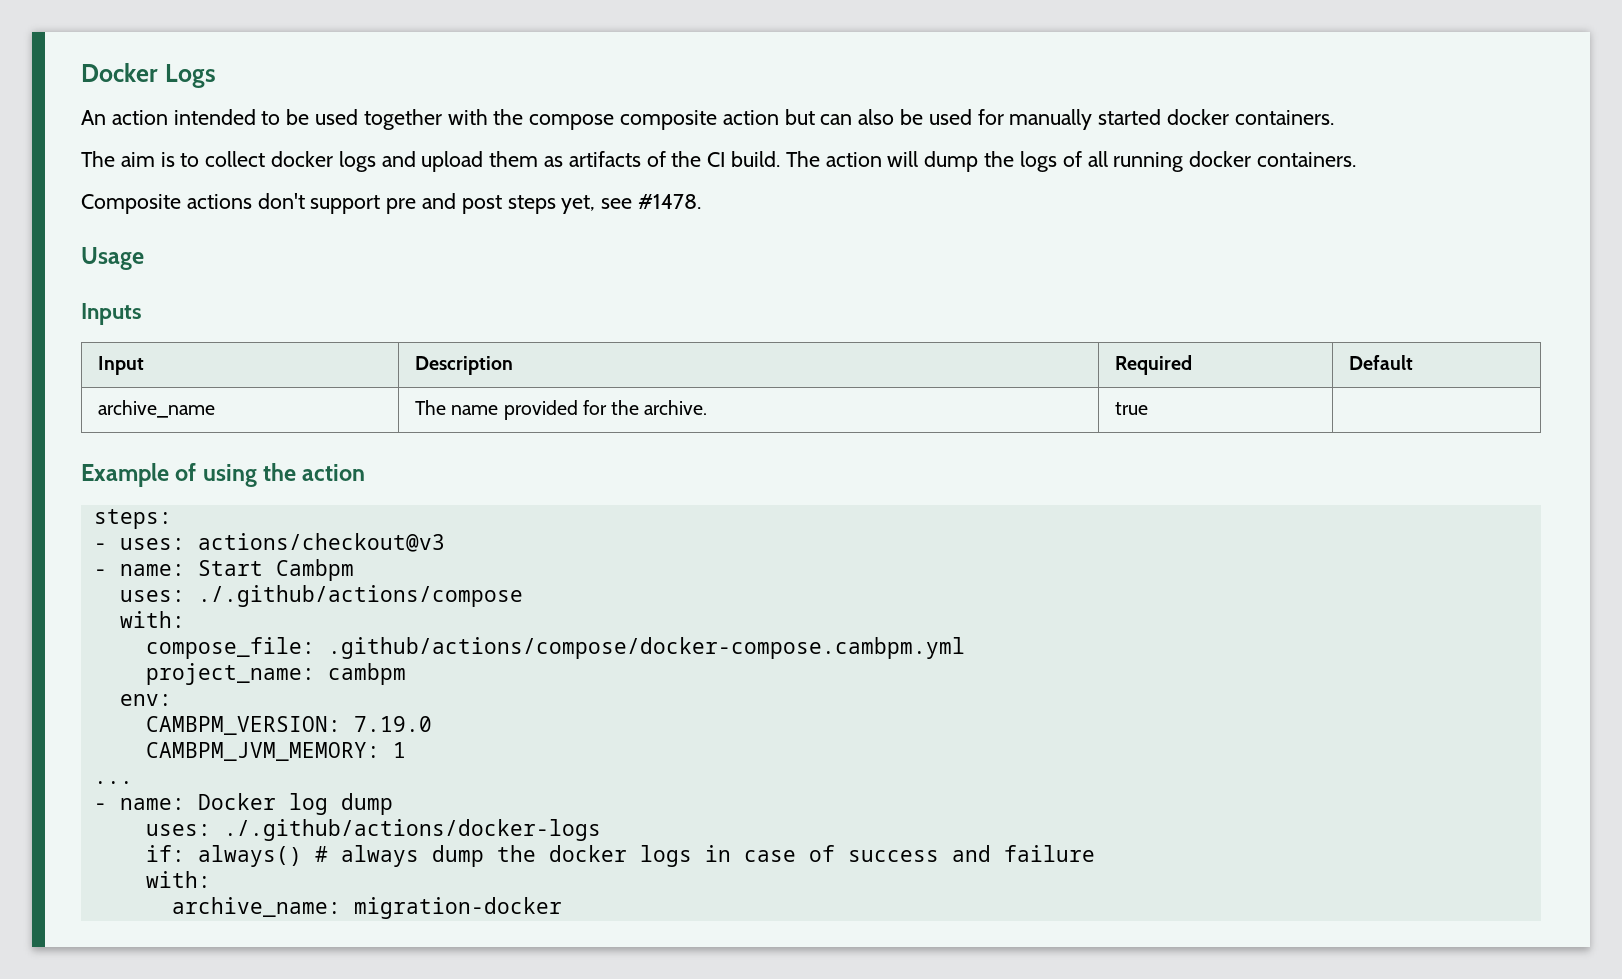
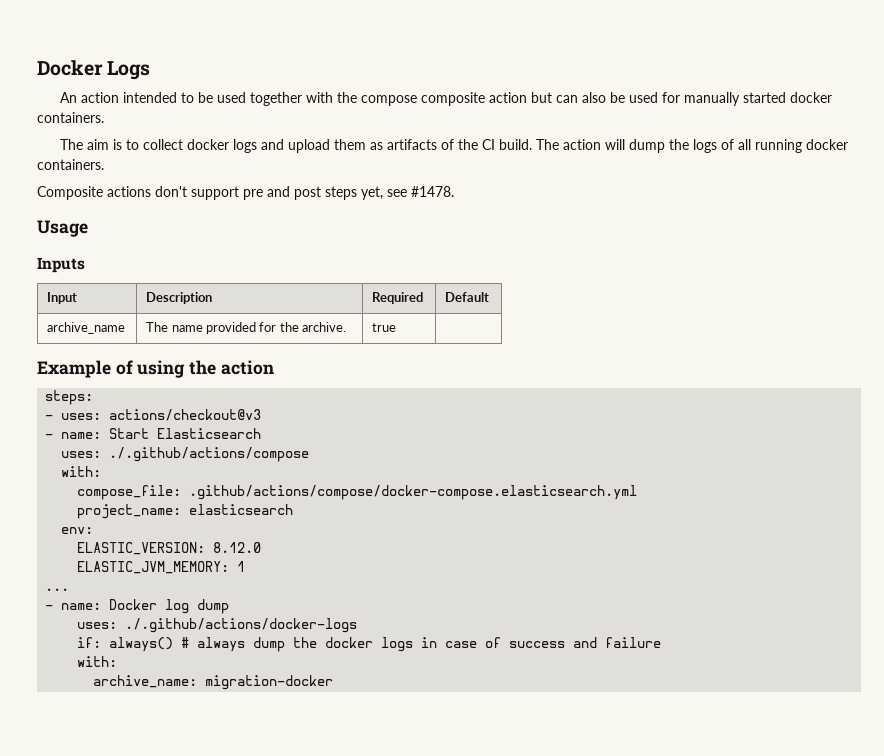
- - name: Start Cambpm
+ - name: Start Elasticsearch
- compose_file: .github/actions/compose/docker-compose.cambpm.yml
+ compose_file: .github/actions/compose/docker-compose.elasticsearch.yml
- project_name: cambpm
+ project_name: elasticsearch
- CAMBPM_VERSION: 7.19.0
- CAMBPM_JVM_MEMORY: 1
+ ELASTIC_VERSION: 8.12.0
+ ELASTIC_JVM_MEMORY: 1

